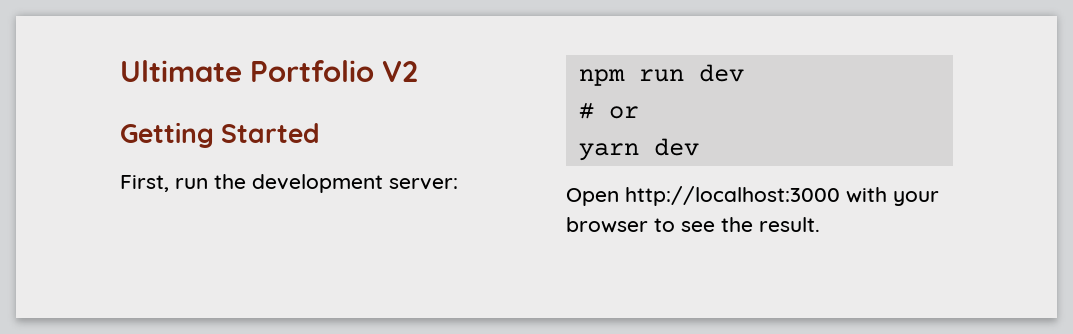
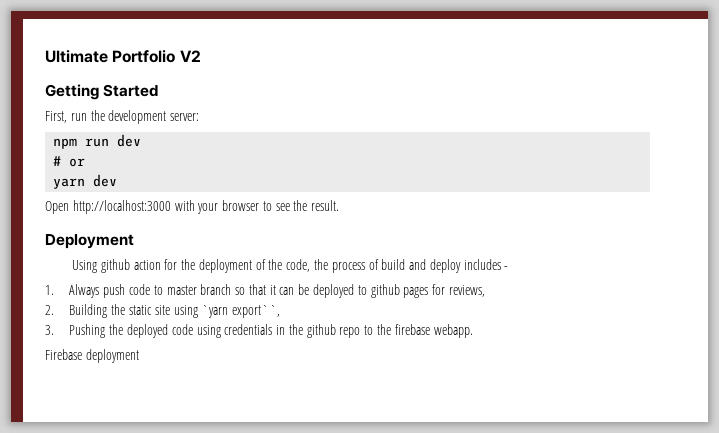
+ Deployment
+ Using github action for the deployment of the code, the process of build and deploy includes -
+ 1. Always push code to master branch so that it can be deployed to github pages for reviews,
+ 2. Building the static site using `yarn export``,
+ 3. Pushing the deployed code using credentials in the github repo to the firebase webapp.
+ Firebase deployment

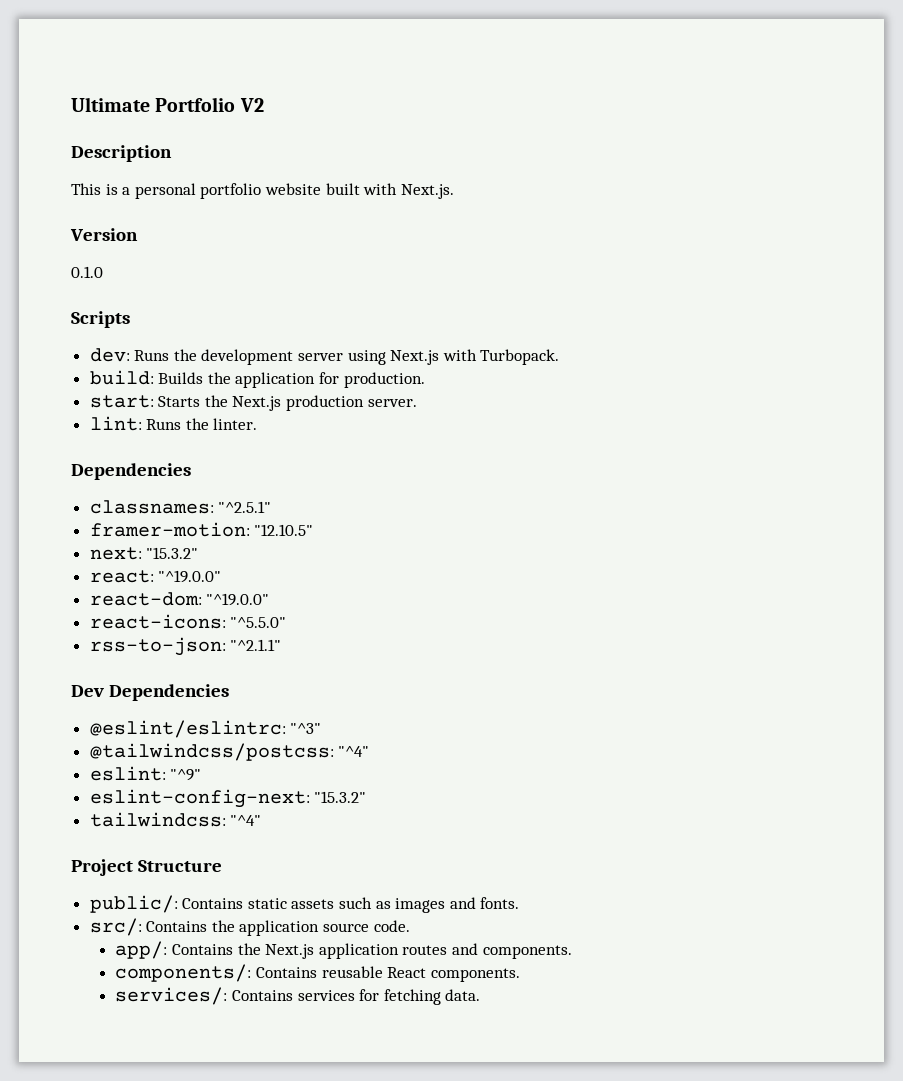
- Getting Started
- First, run the development server:
- npm run dev
- # or
- yarn dev
- Open http://localhost:3000 with your browser to see the result.
- Deployment
- Using github action for the deployment of the code, the process of build and deploy includes -
- 1. Always push code to master branch so that it can be deployed to github pages for reviews,
- 2. Building the static site using `yarn export``,
- 3. Pushing the deployed code using credentials in the github repo to the firebase webapp.
- Firebase deployment
+ Description
+ This is a personal portfolio website built with Next.js.
+ Version
+ 0.1.0
+ Scripts
+ dev: Runs the development server using Next.js with Turbopack.
+ build: Builds the application for production.
+ start: Starts the Next.js production server.
+ lint: Runs the linter.
+ Dependencies
+ classnames: "^2.5.1"
+ framer-motion: "12.10.5"
+ next: "15.3.2"
+ react: "^19.0.0"
+ react-dom: "^19.0.0"
+ react-icons: "^5.5.0"
+ rss-to-json: "^2.1.1"
+ Dev Dependencies
+ @eslint/eslintrc: "^3"
+ @tailwindcss/postcss: "^4"
+ eslint: "^9"
+ eslint-config-next: "15.3.2"
+ tailwindcss: "^4"
+ Project Structure
+ public/: Contains static assets such as images and fonts.
+ src/: Contains the application source code.
+ app/: Contains the Next.js application routes and components.
+ components/: Contains reusable React components.
+ services/: Contains services for fetching data.

